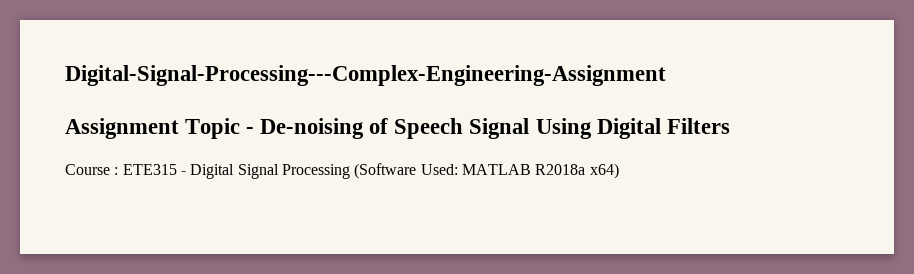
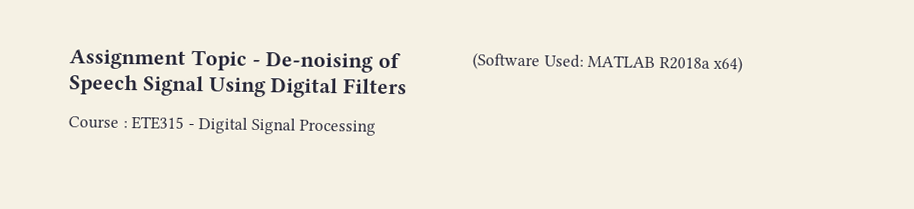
- Digital-Signal-Processing---Complex-Engineering-Assignment

